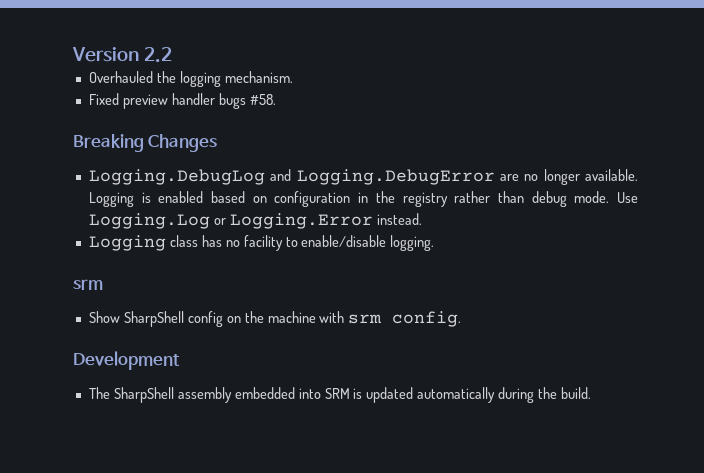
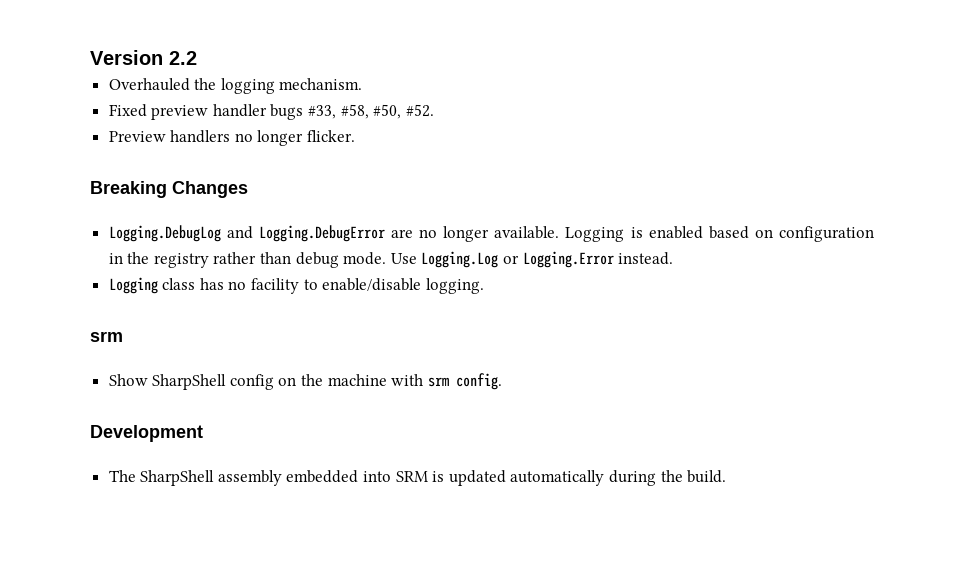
- Fixed preview handler bugs #58.
+ Fixed preview handler bugs #33, #58, #50, #52.
+ Preview handlers no longer flicker.

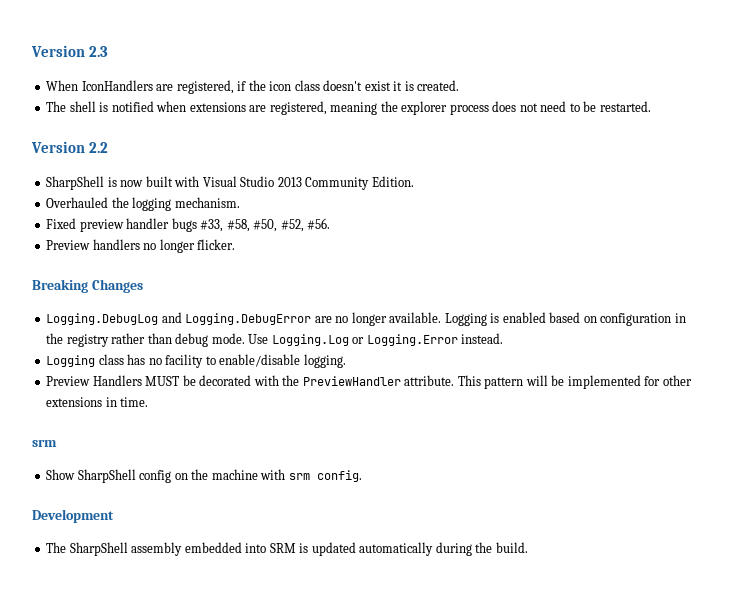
+ Version 2.3
+ When IconHandlers are registered, if the icon class doesn't exist it is created.
+ The shell is notified when extensions are registered, meaning the explorer process does not need to be restarted.
  Version 2.2
+ SharpShell is now built with Visual Studio 2013 Community Edition.
- Fixed preview handler bugs #33, #58, #50, #52.
+ Fixed preview handler bugs #33, #58, #50, #52, #56.
+ Preview Handlers MUST be decorated with the PreviewHandler attribute. This pattern will be implemented for other extensions in time.

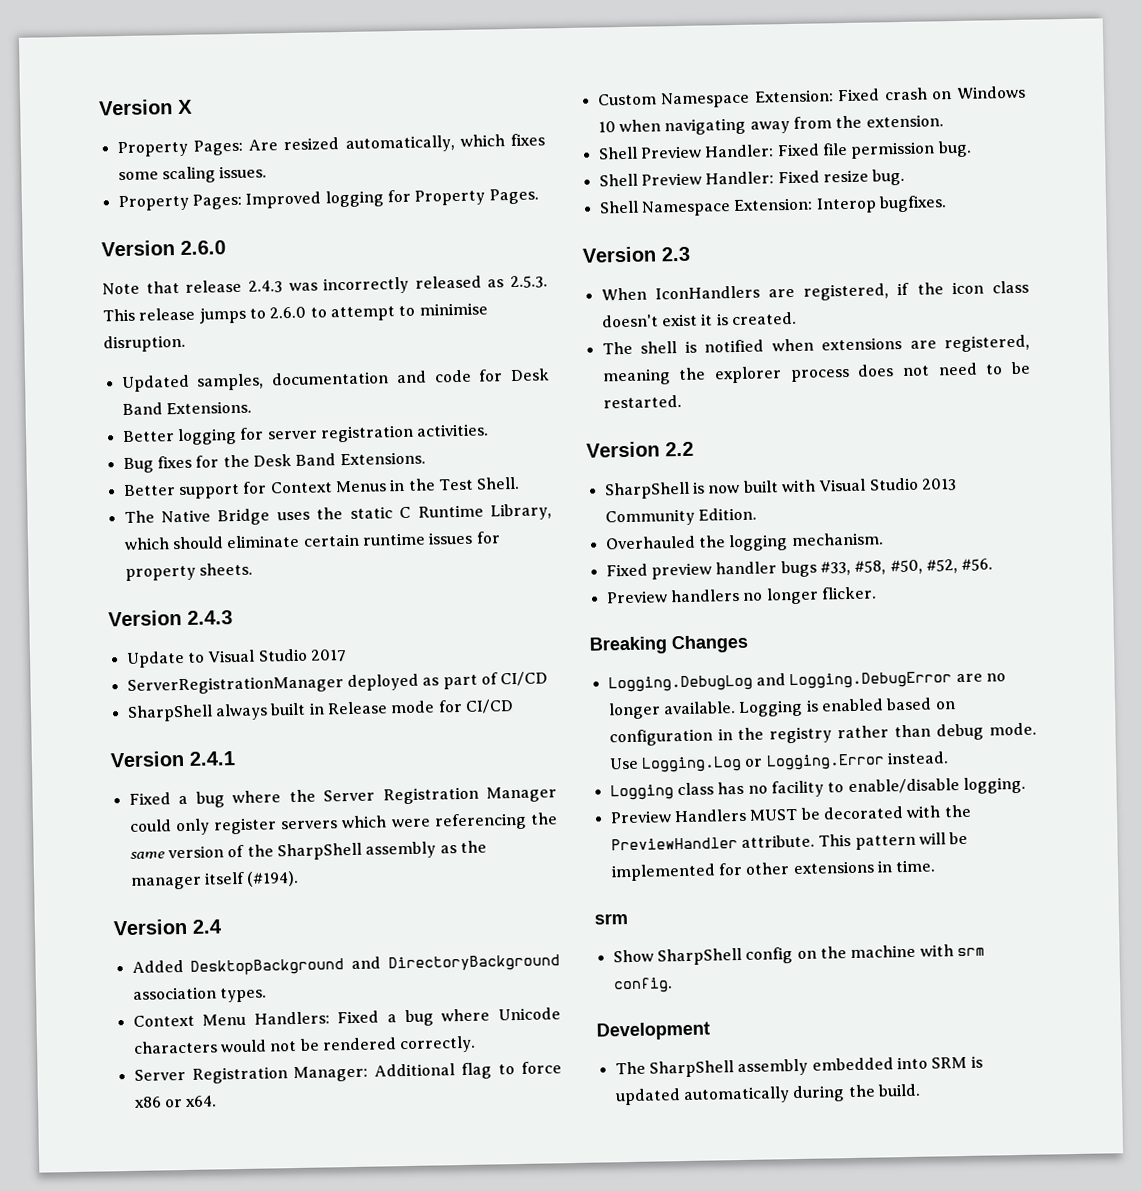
+ Version X
+ Property Pages: Are resized automatically, which fixes some scaling issues.
+ Property Pages: Improved logging for Property Pages.
+ Version 2.6.0
+ Note that release 2.4.3 was incorrectly released as 2.5.3. This release jumps to 2.6.0 to attempt to minimise disruption.
+ Updated samples, documentation and code for Desk Band Extensions.
+ Better logging for server registration activities.
+ Bug fixes for the Desk Band Extensions.
+ Better support for Context Menus in the Test Shell.
+ The Native Bridge uses the static C Runtime Library, which should eliminate certain runtime issues for property sheets.
+ Version 2.4.3
+ Update to Visual Studio 2017
+ ServerRegistrationManager deployed as part of CI/CD
+ SharpShell always built in Release mode for CI/CD
+ Version 2.4.1
+ Fixed a bug where the Server Registration Manager could only register servers which were referencing the same version of the SharpShell assembly as the manager itself (#194).
+ Version 2.4
+ Added DesktopBackground and DirectoryBackground association types.
+ Context Menu Handlers: Fixed a bug where Unicode characters would not be rendered correctly.
+ Server Registration Manager: Additional flag to force x86 or x64.
+ Custom Namespace Extension: Fixed crash on Windows 10 when navigating away from the extension.
+ Shell Preview Handler: Fixed file permission bug.
+ Shell Preview Handler: Fixed resize bug.
+ Shell Namespace Extension: Interop bugfixes.

